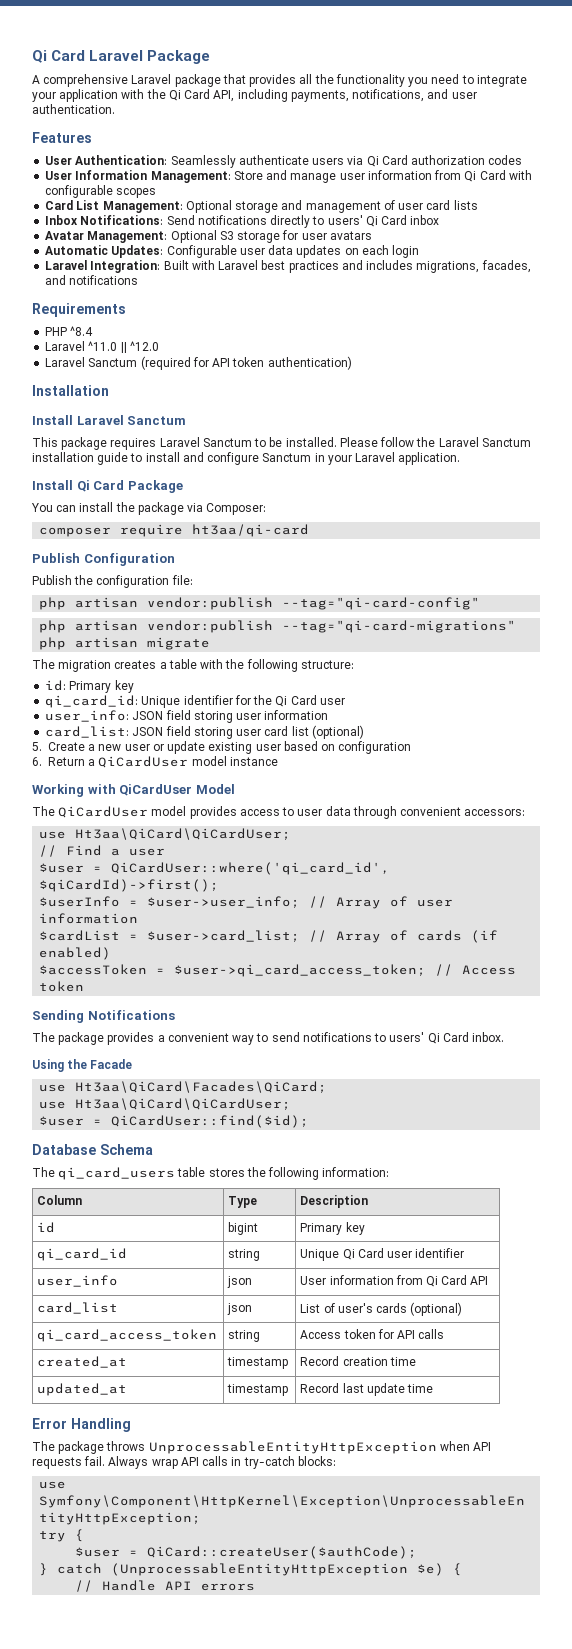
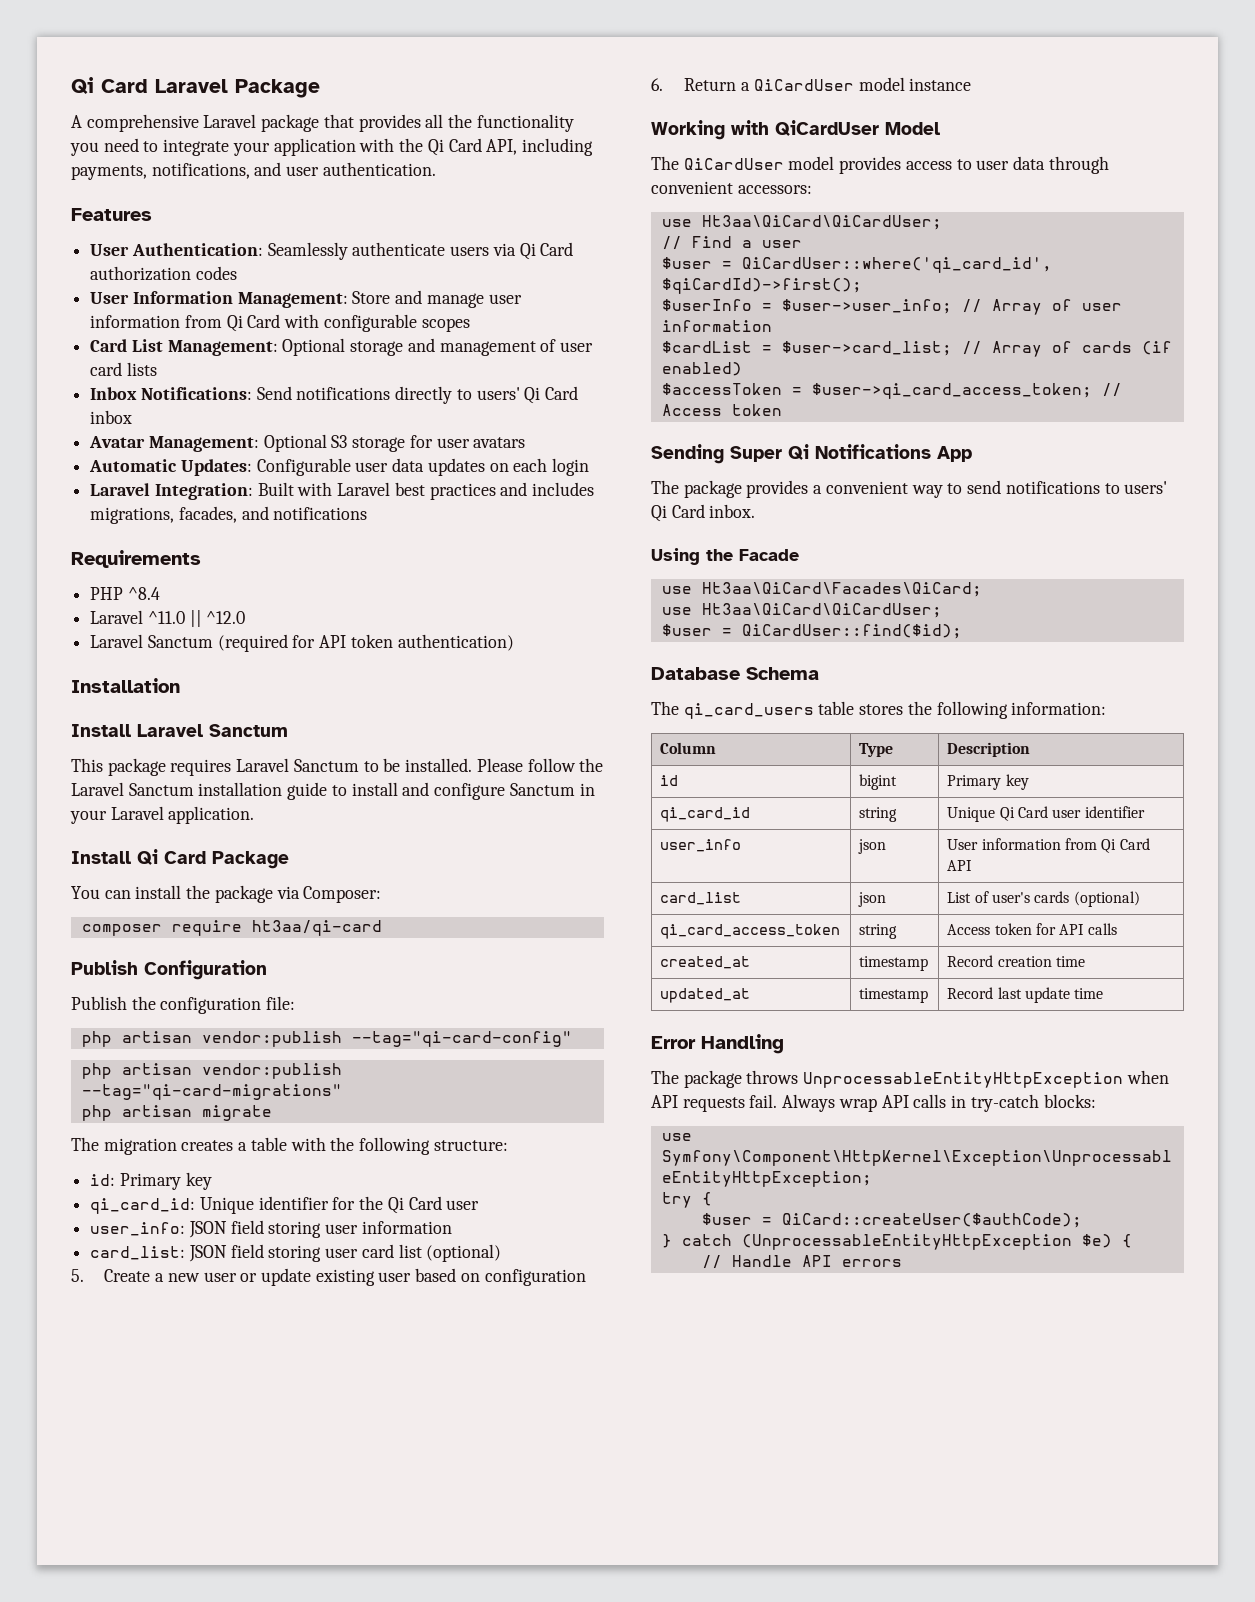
- Sending Notifications
+ Sending Super Qi Notifications App

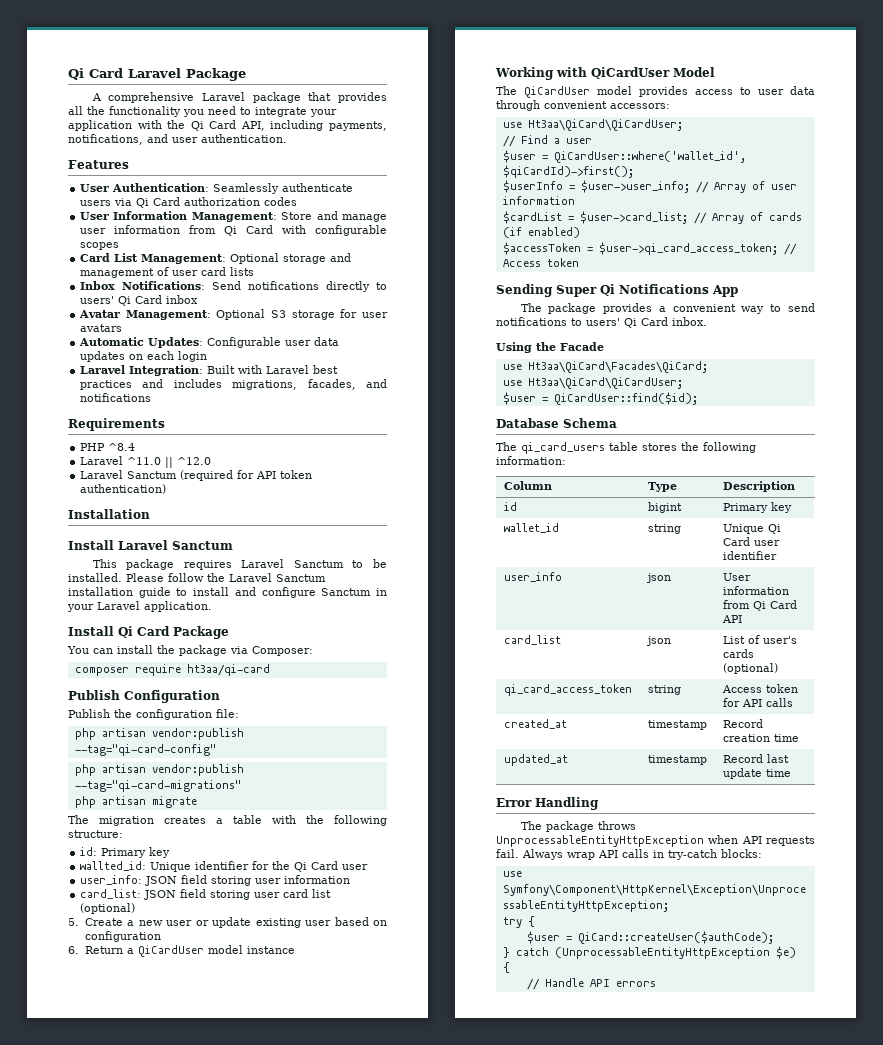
- qi_card_id: Unique identifier for the Qi Card user
+ wallted_id: Unique identifier for the Qi Card user
- $user = QiCardUser::where('qi_card_id', $qiCardId)->first();
+ $user = QiCardUser::where('wallet_id', $qiCardId)->first();
- qi_card_id | string | Unique Qi Card user identifier
+ wallet_id | string | Unique Qi Card user identifier

